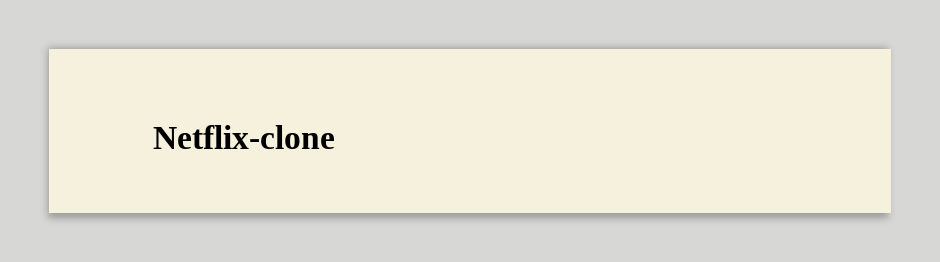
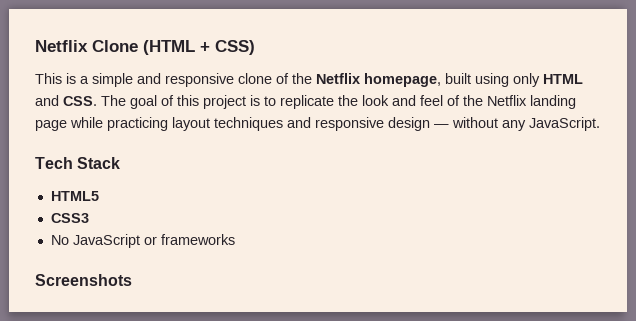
- Netflix-clone
+ Netflix Clone (HTML + CSS)
+ This is a simple and responsive clone of the Netflix homepage, built using only HTML and CSS. The goal of this project is to replicate the look and feel of the Netflix landing page while practicing layout techniques and responsive design — without any JavaScript.
+ Tech Stack
+ HTML5
+ CSS3
+ No JavaScript or frameworks
+ Screenshots

